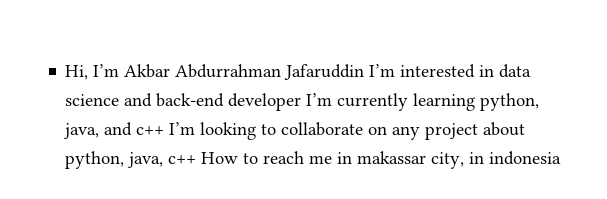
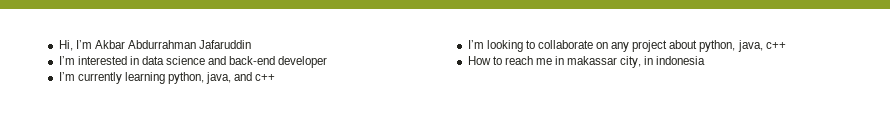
- Hi, I’m Akbar Abdurrahman Jafaruddin I’m interested in data science and back-end developer I’m currently learning python, java, and c++ I’m looking to collaborate on any project about python, java, c++ How to reach me in makassar city, in indonesia
+ Hi, I’m Akbar Abdurrahman Jafaruddin
+ I’m interested in data science and back-end developer
+ I’m currently learning python, java, and c++
+ I’m looking to collaborate on any project about python, java, c++
+ How to reach me in makassar city, in indonesia

